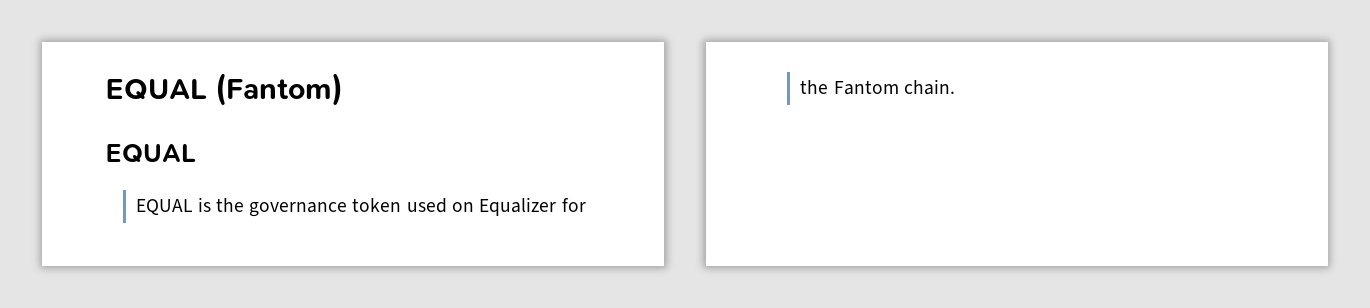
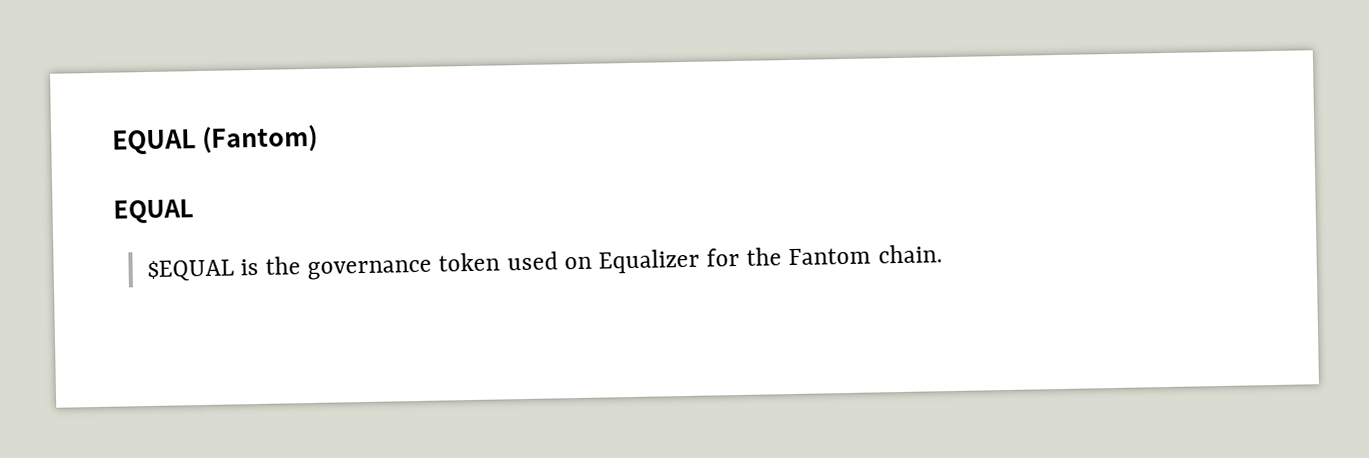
- EQUAL is the governance token used on Equalizer for the Fantom chain.
+ $EQUAL is the governance token used on Equalizer for the Fantom chain.

